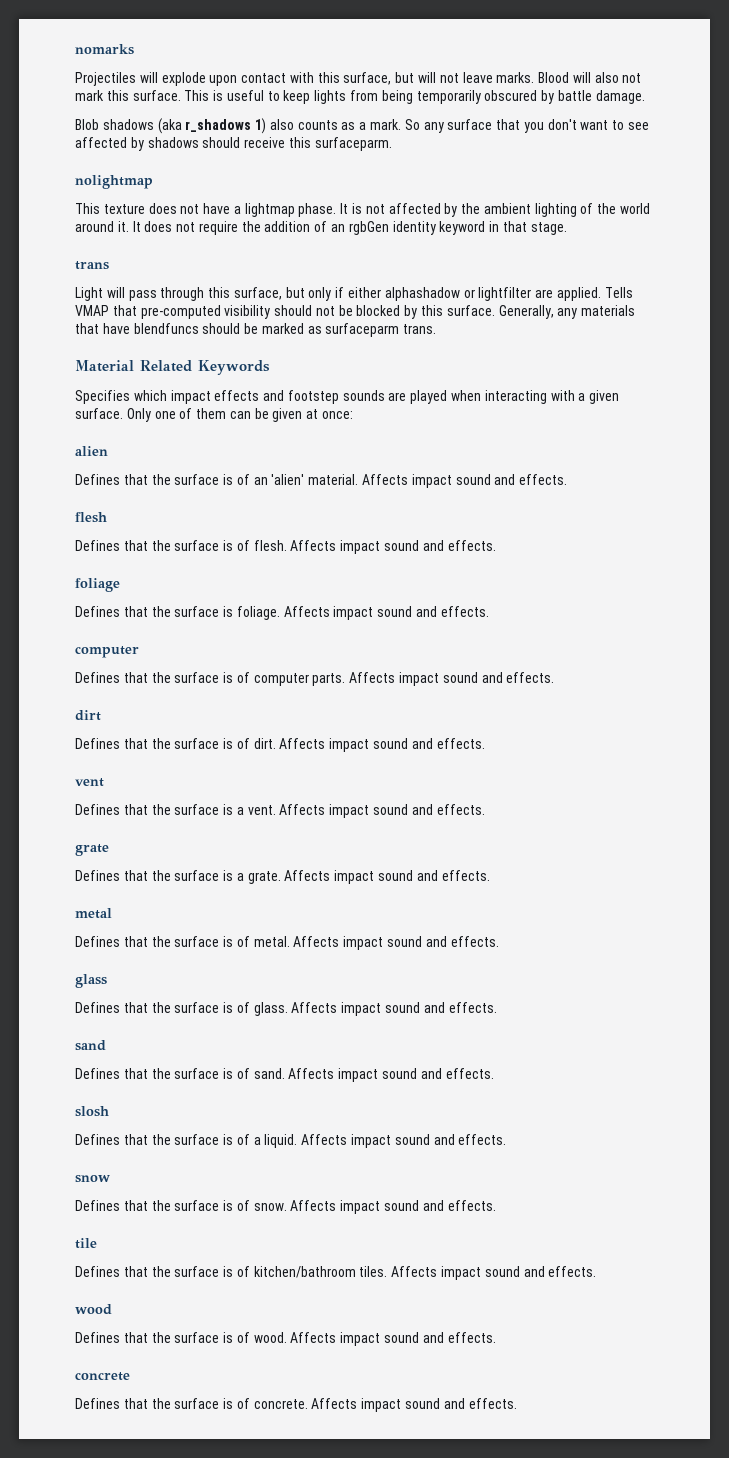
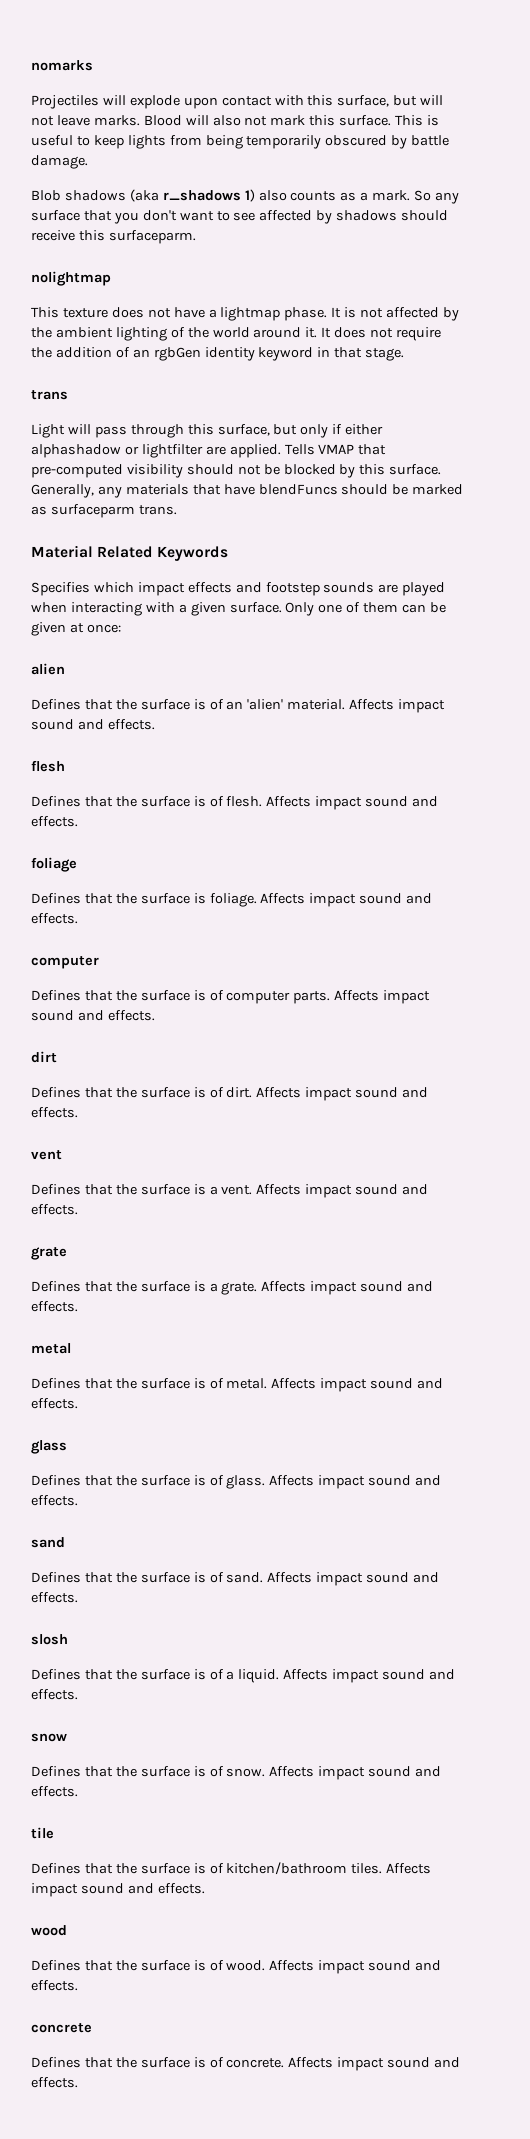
- Generally, any materials that have blendfuncs should be marked as surfaceparm trans.
+ Generally, any materials that have blendFuncs should be marked as surfaceparm trans.

